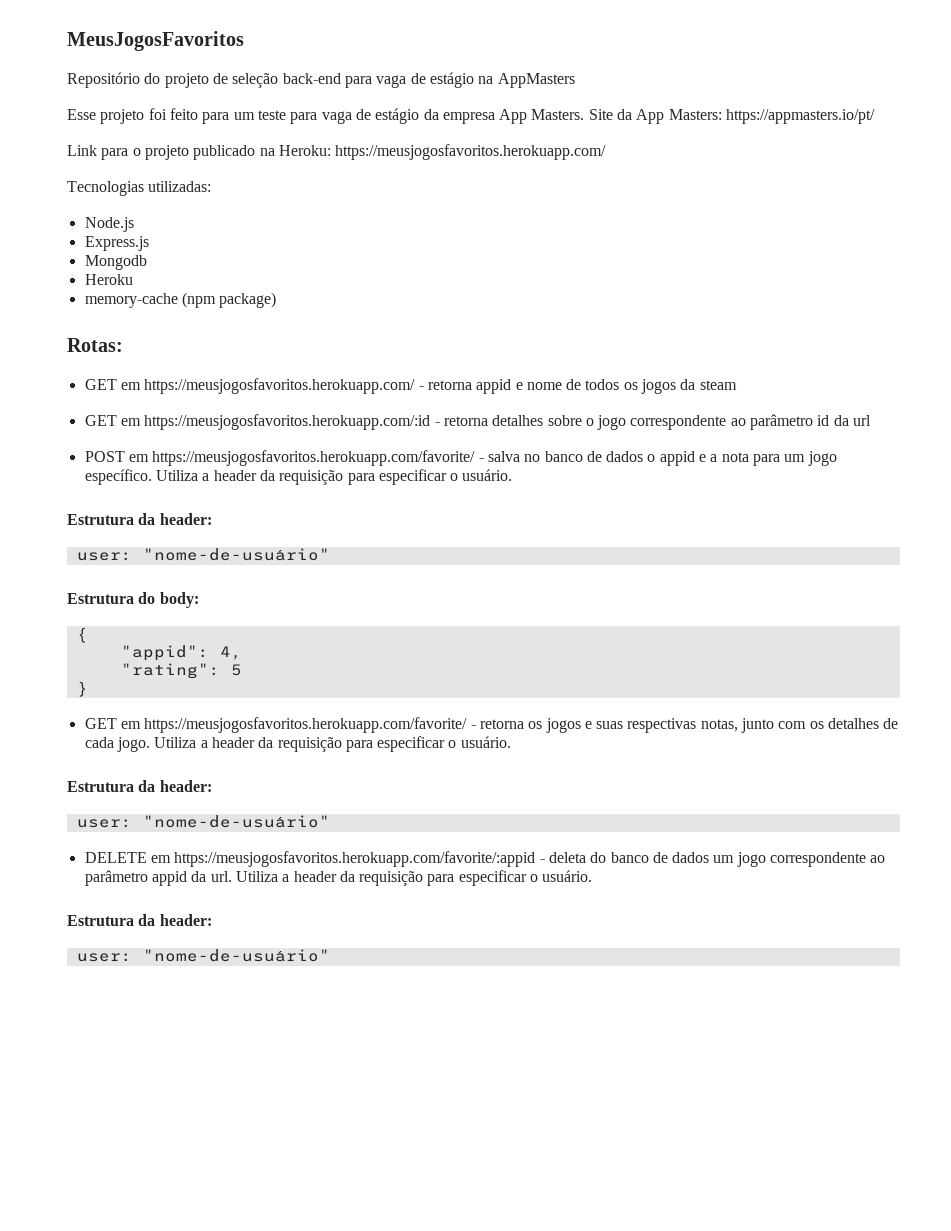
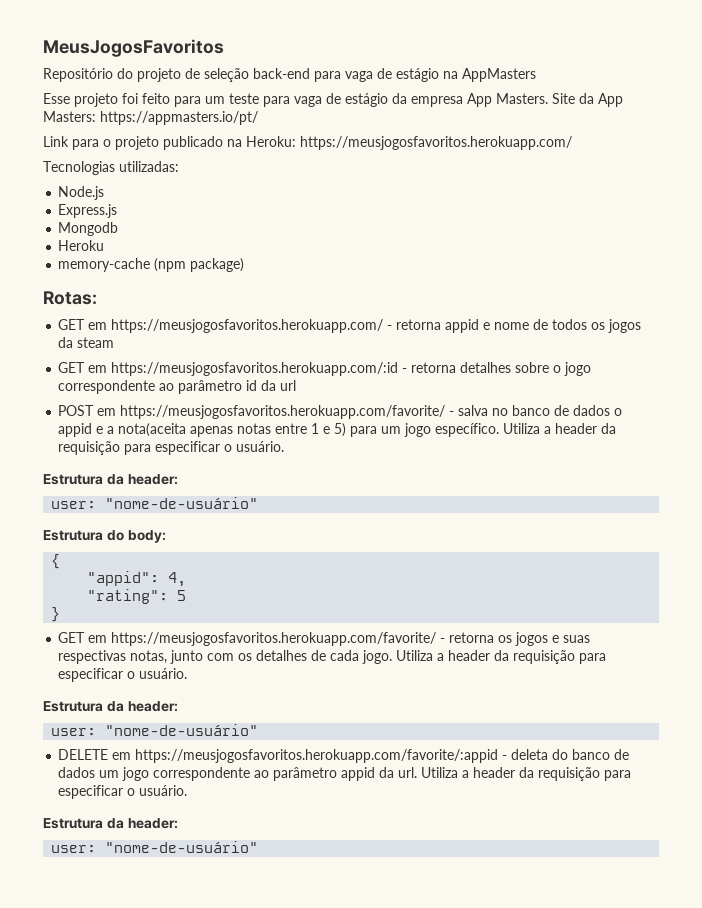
- POST em https://meusjogosfavoritos.herokuapp.com/favorite/ - salva no banco de dados o appid e a nota para um jogo específico.
+ POST em https://meusjogosfavoritos.herokuapp.com/favorite/ - salva no banco de dados o appid e a nota(aceita apenas notas entre 1 e 5) para um jogo específico.

